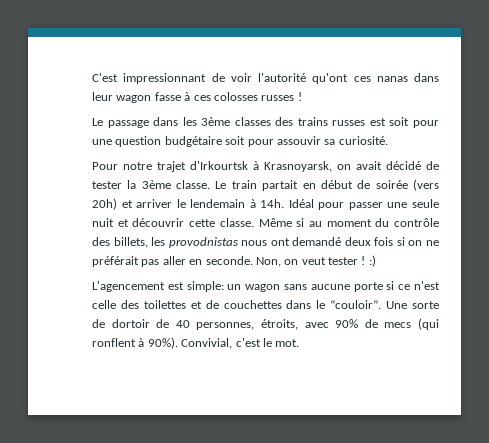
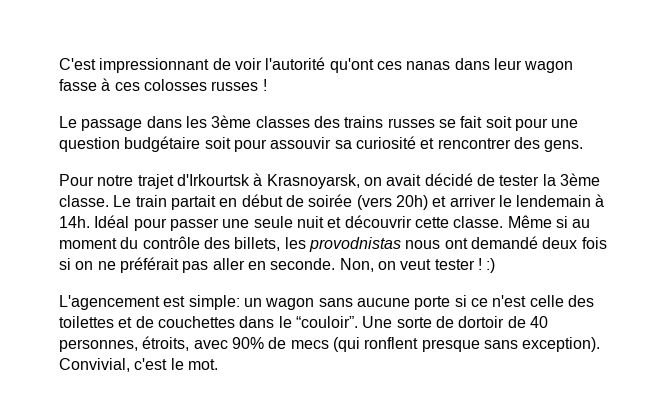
- Le passage dans les 3ème classes des trains russes est soit pour une question budgétaire soit pour assouvir sa curiosité.
+ Le passage dans les 3ème classes des trains russes se fait soit pour une question budgétaire soit pour assouvir sa curiosité et rencontrer des gens.
- Une sorte de dortoir de 40 personnes, étroits, avec 90% de mecs (qui ronflent à 90%).
+ Une sorte de dortoir de 40 personnes, étroits, avec 90% de mecs (qui ronflent presque sans exception).

